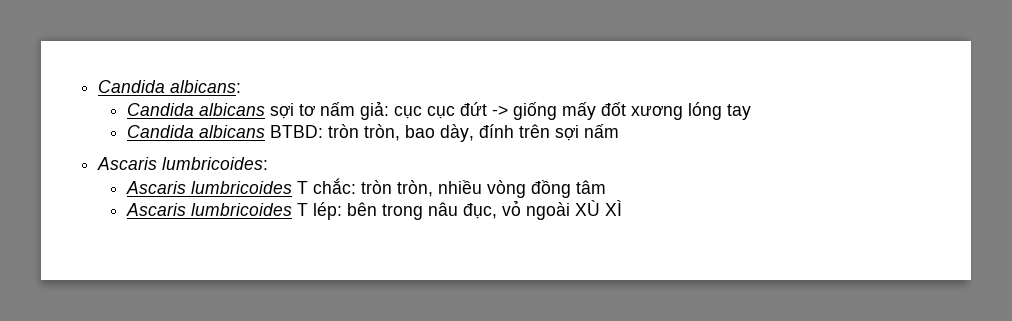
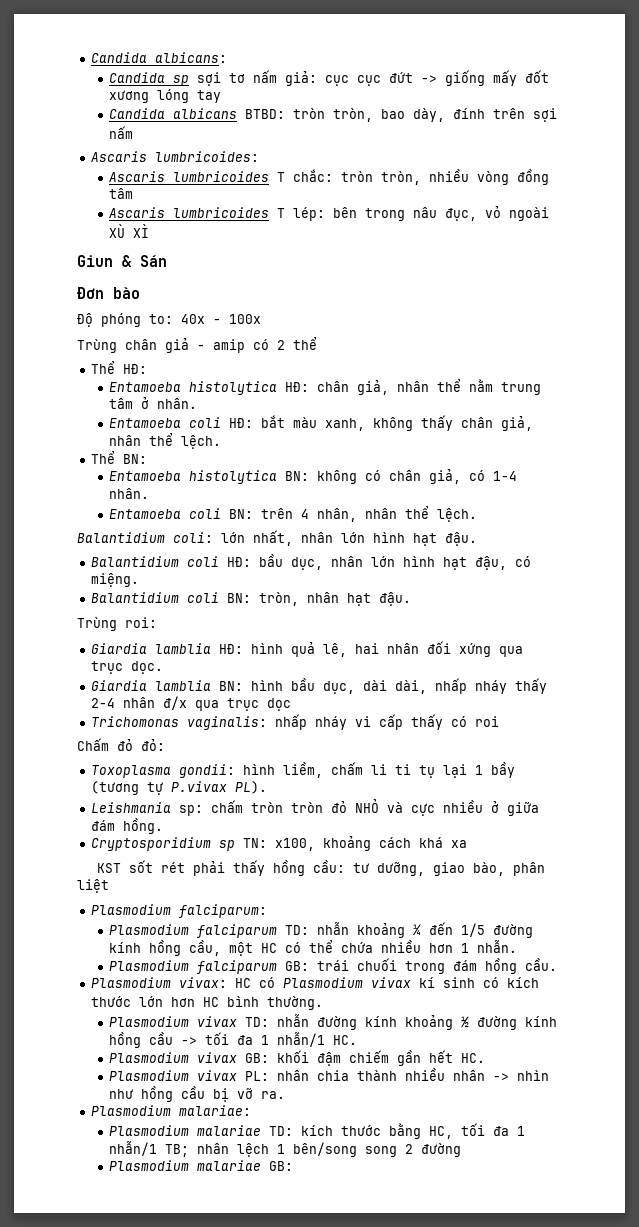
- Candida albicans sợi tơ nấm giả: cục cục đứt -> giống mấy đốt xương lóng tay
+ Candida sp sợi tơ nấm giả: cục cục đứt -> giống mấy đốt xương lóng tay
+ Giun & Sán
+ Đơn bào
+ Độ phóng to: 40x - 100x
+ Trùng chân giả - amip có 2 thể
+ Thể HĐ:
+ Entamoeba histolytica HĐ: chân giả, nhân thể nằm trung tâm ở nhân.
+ Entamoeba coli HĐ: bắt màu xanh, không thấy chân giả, nhân thể lệch.
+ Thể BN:
+ Entamoeba histolytica BN: không có chân giả, có 1-4 nhân.
+ Entamoeba coli BN: trên 4 nhân, nhân thể lệch.
+ Balantidium coli: lớn nhất, nhân lớn hình hạt đậu.
+ Balantidium coli HĐ: bầu dục, nhân lớn hình hạt đậu, có miệng.
+ Balantidium coli BN: tròn, nhân hạt đậu.
+ Trùng roi:
+ Giardia lamblia HĐ: hình quả lê, hai nhân đối xứng qua trục dọc.
+ Giardia lamblia BN: hình bầu dục, dài dài, nhấp nháy thấy 2-4 nhân đ/x qua trục dọc
+ Trichomonas vaginalis: nhấp nháy vi cấp thấy có roi
+ Chấm đỏ đỏ:
+ Toxoplasma gondii: hình liềm, chấm li ti tụ lại 1 bầy (tương tự P.vivax PL).
+ Leishmania sp: chấm tròn tròn đỏ NHỎ và cực nhiều ở giữa đám hồng.
+ Cryptosporidium sp TN: x100, khoảng cách khá xa
+ KST sốt rét phải thấy hồng cầu: tư dưỡng, giao bào, phân liệt
+ Plasmodium falciparum:
+ Plasmodium falciparum TD: nhẫn khoảng ¼ đến 1/5 đường kính hồng cầu, một HC có thể chứa nhiều hơn 1 nhẫn.
+ Plasmodium falciparum GB: trái chuối trong đám hồng cầu.
+ Plasmodium vivax: HC có Plasmodium vivax kí sinh có kích thước lớn hơn HC bình thường.
+ Plasmodium vivax TD: nhẫn đường kính khoảng ½ đường kính hồng cầu -> tối đa 1 nhẫn/1 HC.
+ Plasmodium vivax GB: khối đậm chiếm gần hết HC.
+ Plasmodium vivax PL: nhân chia thành nhiều nhân -> nhìn như hồng cầu bị vỡ ra.
+ Plasmodium malariae:
+ Plasmodium malariae TD: kích thước bằng HC, tối đa 1 nhẫn/1 TB; nhân lệch 1 bên/song song 2 đường
+ Plasmodium malariae GB:

